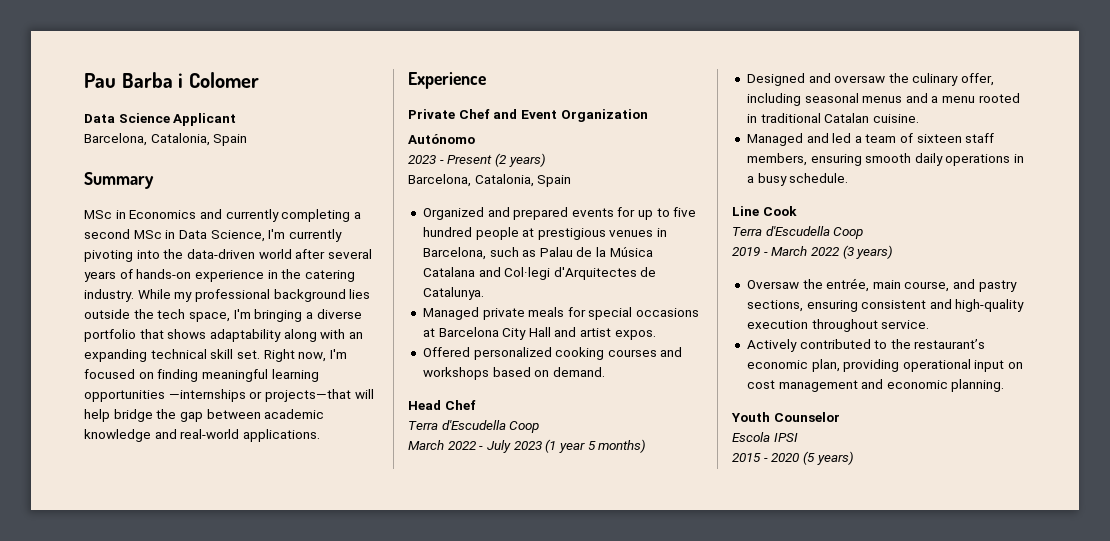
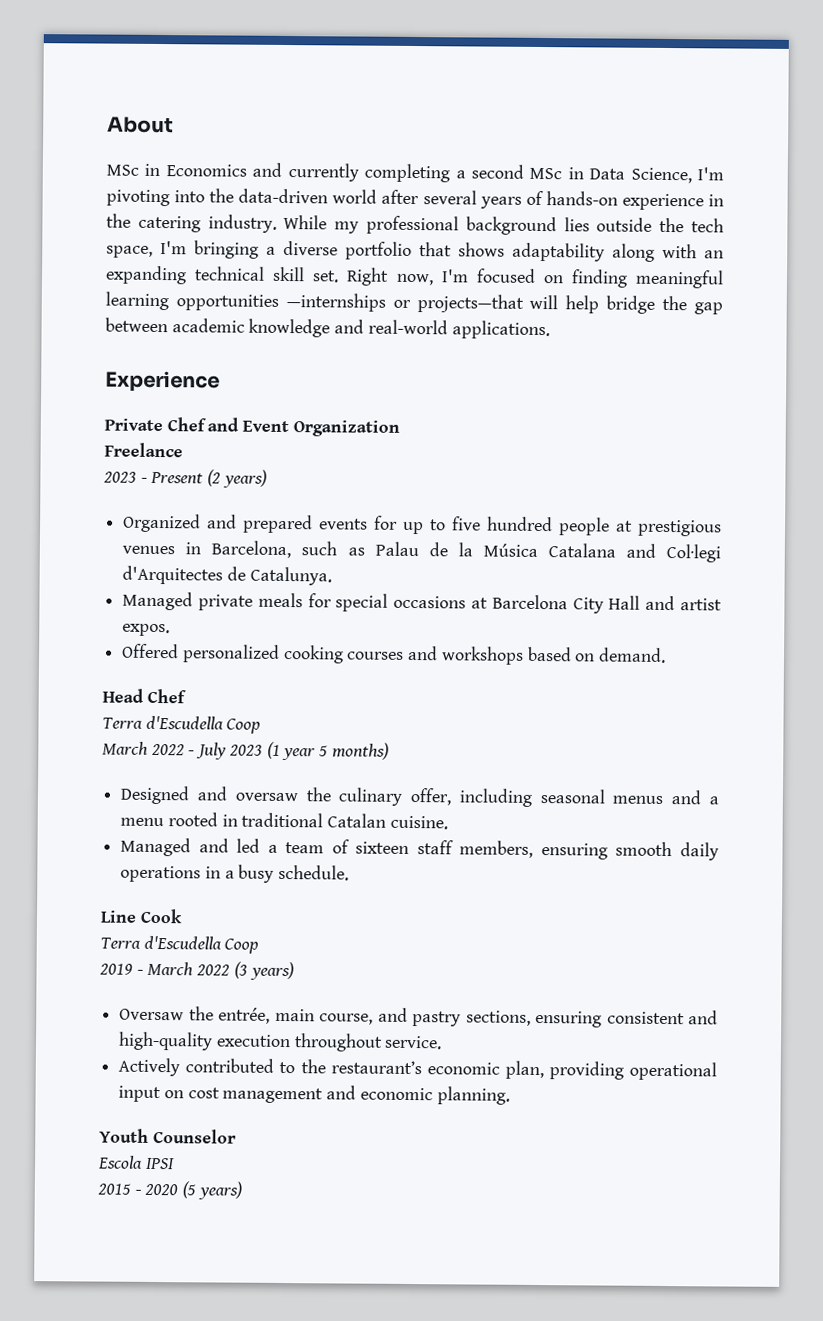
- Pau Barba i Colomer
- Data Science Applicant
- Barcelona, Catalonia, Spain
- Summary
+ About
- MSc in Economics and currently completing a second MSc in Data Science, I'm currently pivoting into the data-driven world after several years of hands-on experience in the catering industry.
+ MSc in Economics and currently completing a second MSc in Data Science, I'm pivoting into the data-driven world after several years of hands-on experience in the catering industry.
- Autónomo
+ Freelance
  2023 - Present (2 years)
- Barcelona, Catalonia, Spain

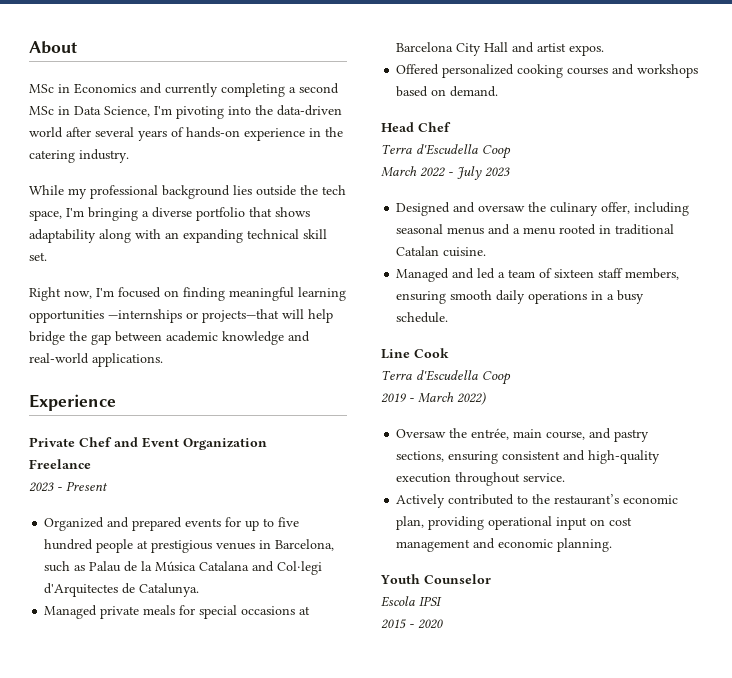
- MSc in Economics and currently completing a second MSc in Data Science, I'm pivoting into the data-driven world after several years of hands-on experience in the catering industry. While my professional background lies outside the tech space, I'm bringing a diverse portfolio that shows adaptability along with an expanding technical skill set. Right now, I'm focused on finding meaningful learning opportunities —internships or projects—that will help bridge the gap between academic knowledge and real-world applications.
+ MSc in Economics and currently completing a second MSc in Data Science, I'm pivoting into the data-driven world after several years of hands-on experience in the catering industry.
+ While my professional background lies outside the tech space, I'm bringing a diverse portfolio that shows adaptability along with an expanding technical skill set.
+ Right now, I'm focused on finding meaningful learning opportunities —internships or projects—that will help bridge the gap between academic knowledge and real-world applications.
- 2023 - Present (2 years)
+ 2023 - Present
- March 2022 - July 2023 (1 year 5 months)
+ March 2022 - July 2023
- 2019 - March 2022 (3 years)
+ 2019 - March 2022)
- 2015 - 2020 (5 years)
+ 2015 - 2020

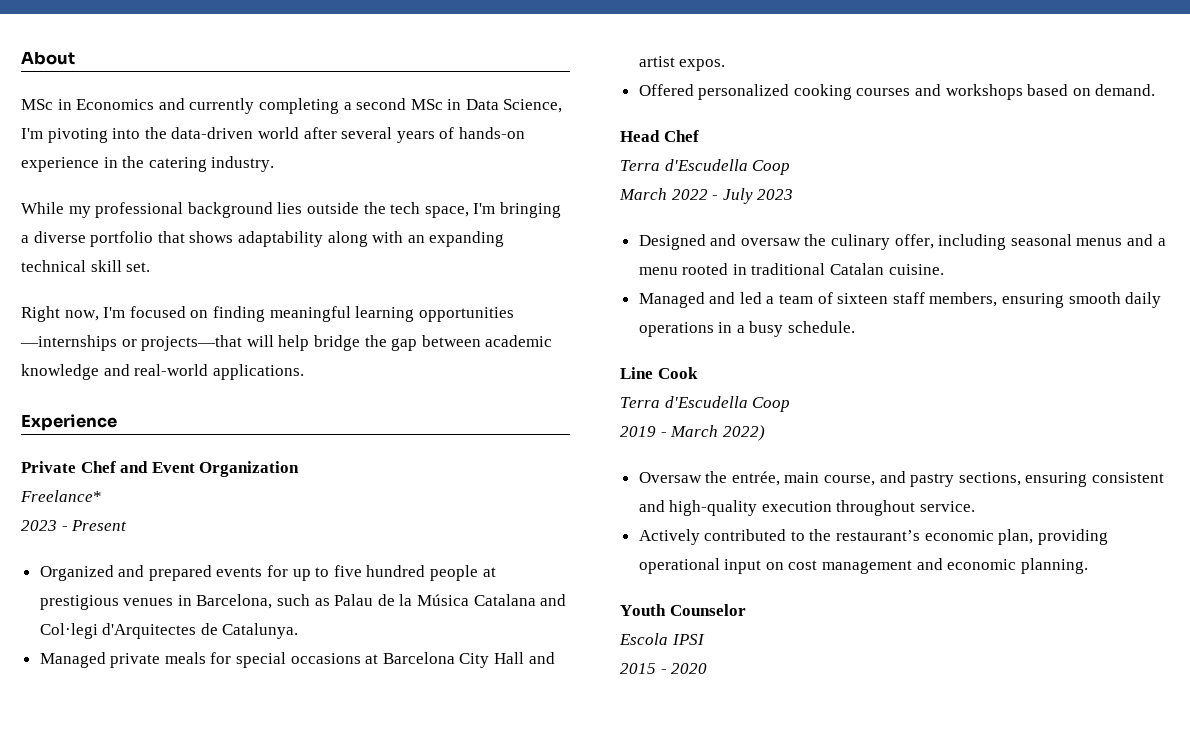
- Freelance
+ Freelance*

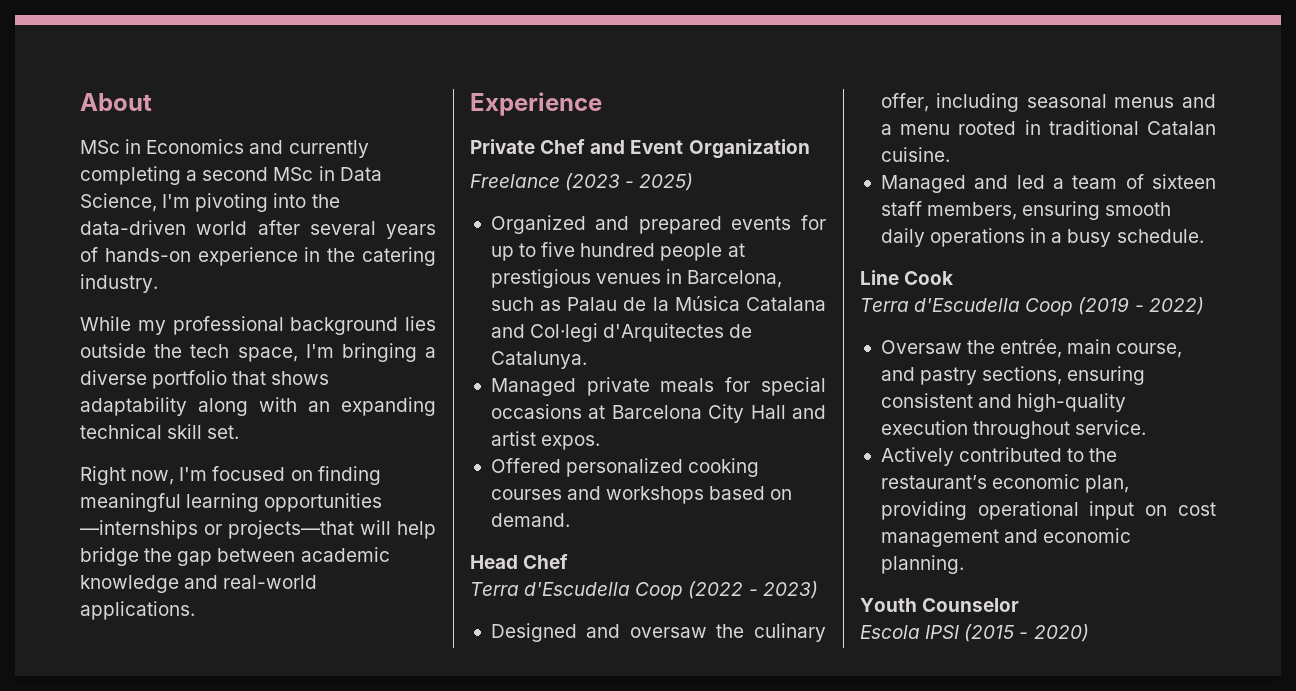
- Freelance*
- 2023 - Present
+ Freelance (2023 - 2025)
  Head Chef
- Terra d'Escudella Coop
- March 2022 - July 2023
+ Terra d'Escudella Coop (2022 - 2023)
  Line Cook
- Terra d'Escudella Coop
- 2019 - March 2022)
+ Terra d'Escudella Coop (2019 - 2022)
- Escola IPSI
- 2015 - 2020
+ Escola IPSI (2015 - 2020)

